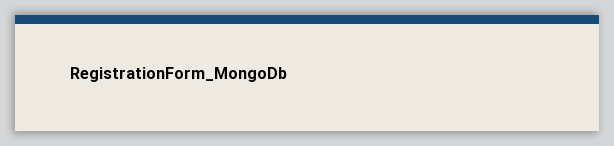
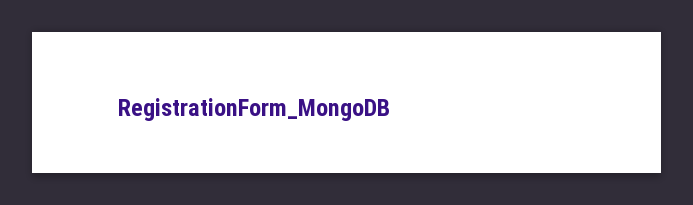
- RegistrationForm_MongoDb
+ RegistrationForm_MongoDB

